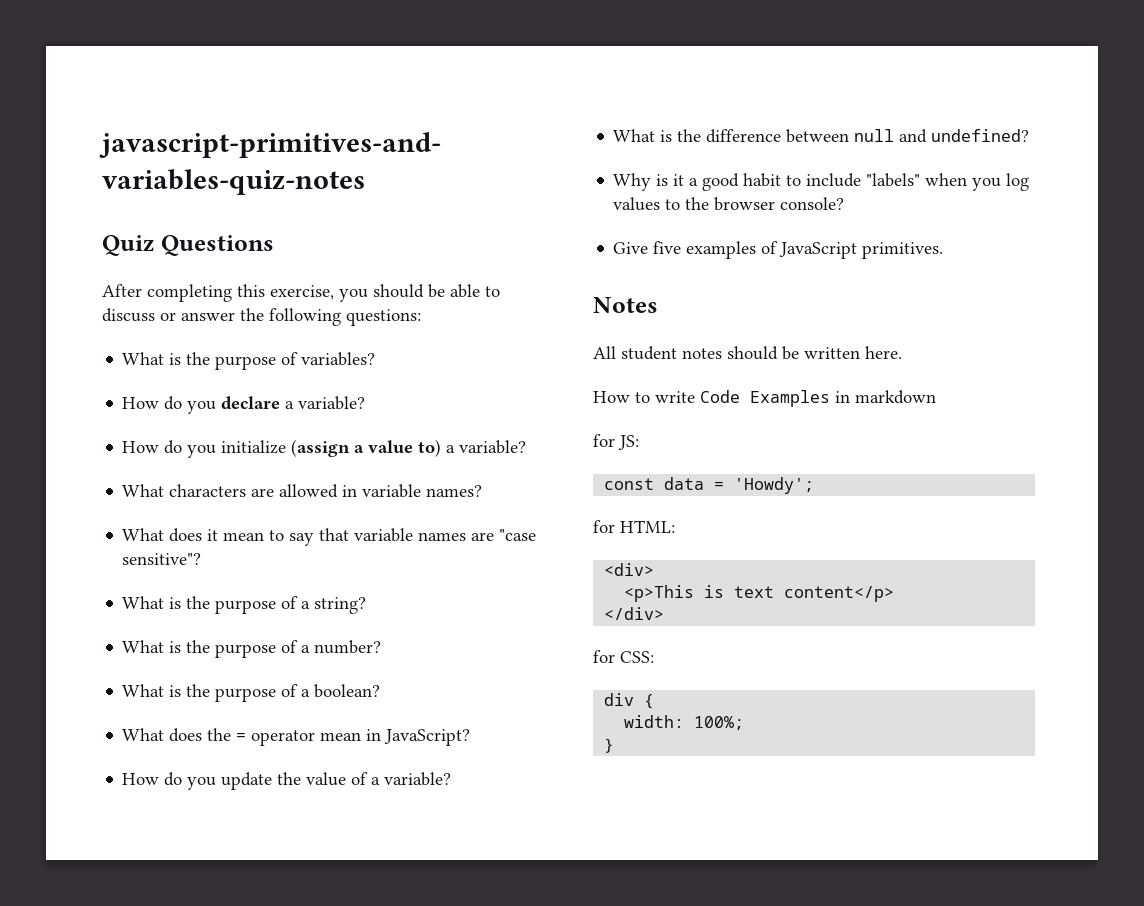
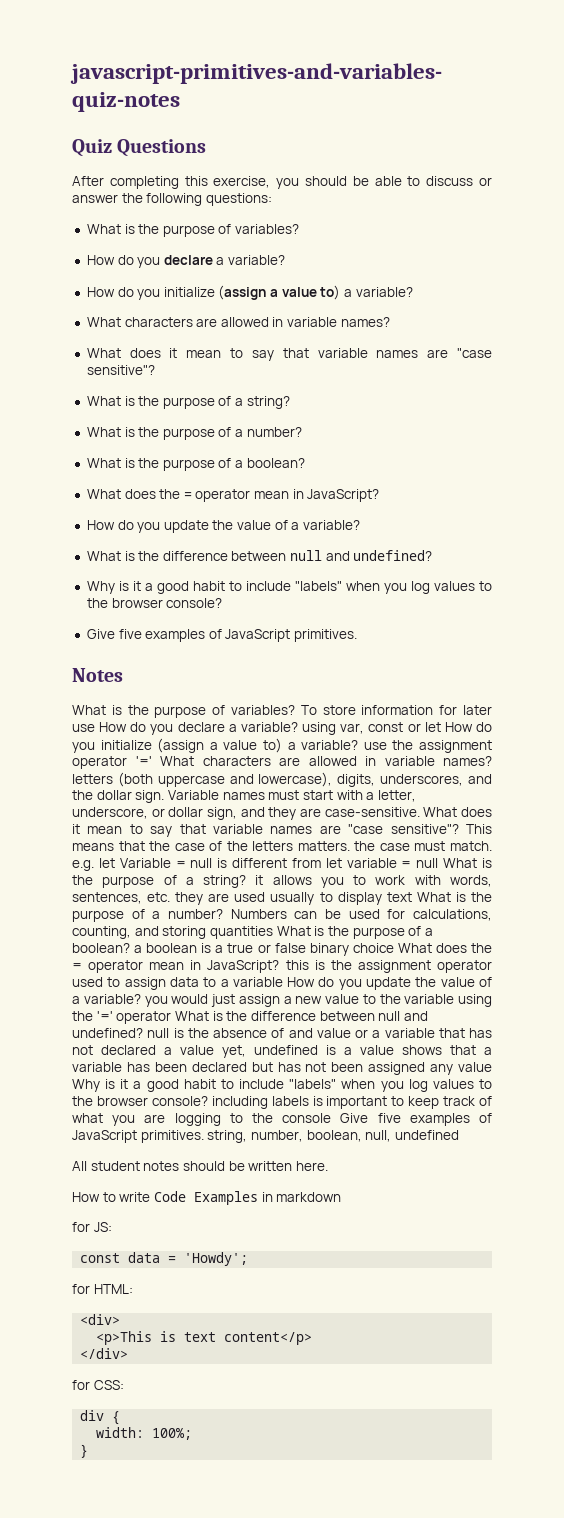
+ What is the purpose of variables? To store information for later use How do you declare a variable? using var, const or let How do you initialize (assign a value to) a variable? use the assignment operator '=' What characters are allowed in variable names? letters (both uppercase and lowercase), digits, underscores, and the dollar sign. Variable names must start with a letter, underscore, or dollar sign, and they are case-sensitive. What does it mean to say that variable names are "case sensitive"? This means that the case of the letters matters. the case must match. e.g. let Variable = null is different from let variable = null What is the purpose of a string? it allows you to work with words, sentences, etc. they are used usually to display text What is the purpose of a number? Numbers can be used for calculations, counting, and storing quantities What is the purpose of a boolean? a boolean is a true or false binary choice What does the = operator mean in JavaScript? this is the assignment operator used to assign data to a variable How do you update the value of a variable? you would just assign a new value to the variable using the '=' operator What is the difference between null and undefined? null is the absence of and value or a variable that has not declared a value yet, undefined is a value shows that a variable has been declared but has not been assigned any value Why is it a good habit to include "labels" when you log values to the browser console? including labels is important to keep track of what you are logging to the console Give five examples of JavaScript primitives. string, number, boolean, null, undefined

